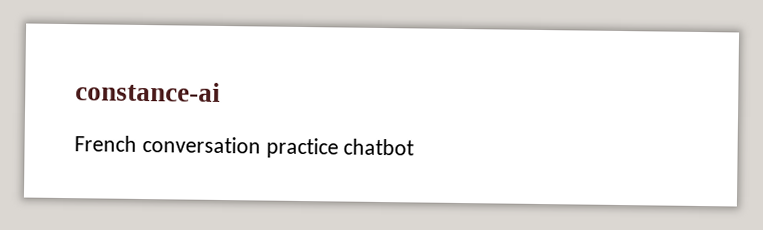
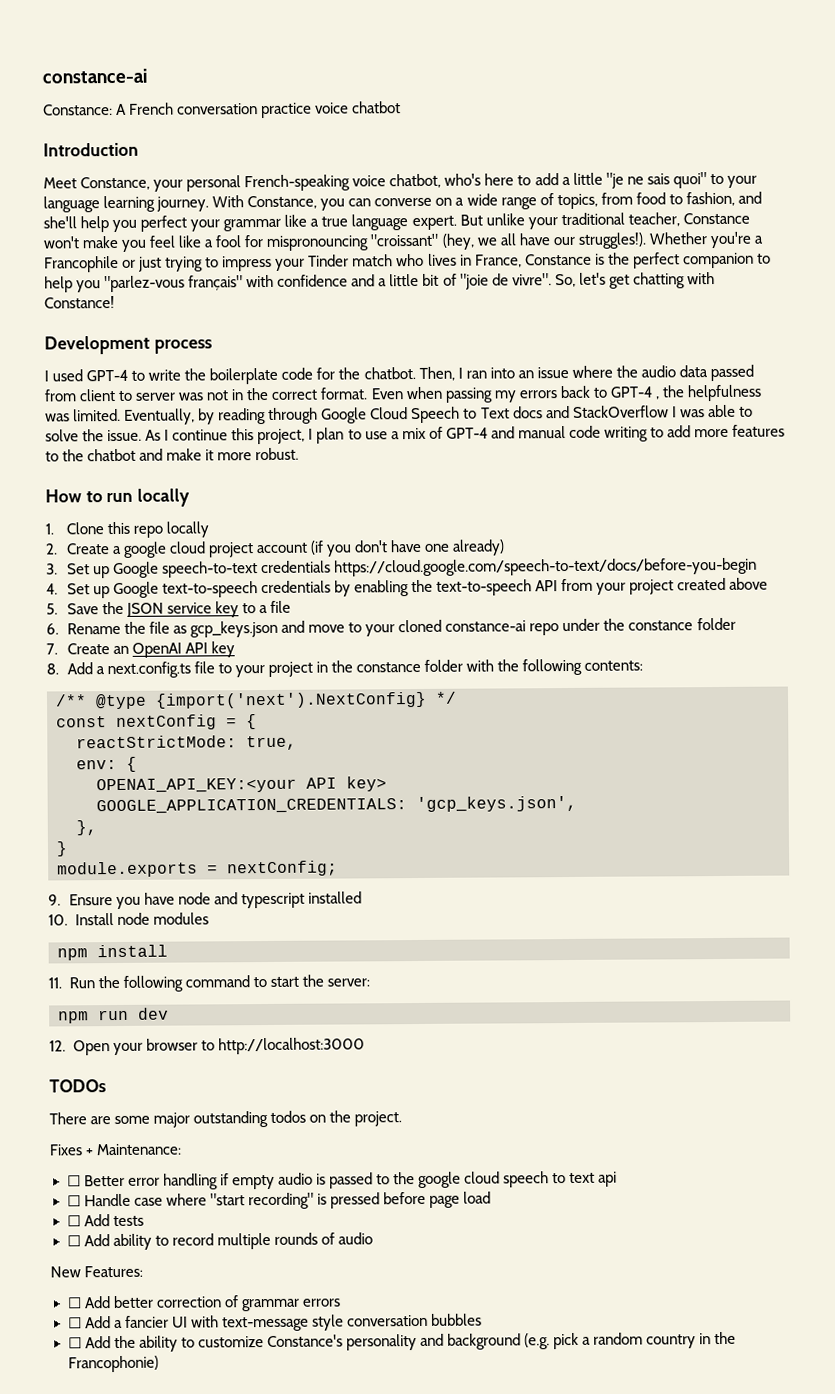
- French conversation practice chatbot
+ Constance: A French conversation practice voice chatbot
+ Introduction
+ Meet Constance, your personal French-speaking voice chatbot, who's here to add a little "je ne sais quoi" to your language learning journey. With Constance, you can converse on a wide range of topics, from food to fashion, and she'll help you perfect your grammar like a true language expert. But unlike your traditional teacher, Constance won't make you feel like a fool for mispronouncing "croissant" (hey, we all have our struggles!). Whether you're a Francophile or just trying to impress your Tinder match who lives in France, Constance is the perfect companion to help you "parlez-vous français" with confidence and a little bit of "joie de vivre". So, let's get chatting with Constance!
+ Development process
+ I used GPT-4 to write the boilerplate code for the chatbot. Then, I ran into an issue where the audio data passed from client to server was not in the correct format. Even when passing my errors back to GPT-4 , the helpfulness was limited. Eventually, by reading through Google Cloud Speech to Text docs and StackOverflow I was able to solve the issue. As I continue this project, I plan to use a mix of GPT-4 and manual code writing to add more features to the chatbot and make it more robust.
+ How to run locally
+ 1. Clone this repo locally
+ 2. Create a google cloud project account (if you don't have one already)
+ 3. Set up Google speech-to-text credentials https://cloud.google.com/speech-to-text/docs/before-you-begin
+ 4. Set up Google text-to-speech credentials by enabling the text-to-speech API from your project created above
+ 5. Save the JSON service key to a file
+ 6. Rename the file as gcp_keys.json and move to your cloned constance-ai repo under the constance folder
+ 7. Create an OpenAI API key
+ 8. Add a next.config.ts file to your project in the constance folder with the following contents:
+ /** @type {import('next').NextConfig} */
+ const nextConfig = {
+ reactStrictMode: true,
+ env: {
+ OPENAI_API_KEY:<your API key>
+ GOOGLE_APPLICATION_CREDENTIALS: 'gcp_keys.json',
+ },
+ }
+ module.exports = nextConfig;
+ 9. Ensure you have node and typescript installed
+ 10. Install node modules
+ npm install
+ 11. Run the following command to start the server:
+ npm run dev
+ 12. Open your browser to http://localhost:3000
+ TODOs
+ There are some major outstanding todos on the project.
+ Fixes + Maintenance:
+ ☐ Better error handling if empty audio is passed to the google cloud speech to text api
+ ☐ Handle case where "start recording" is pressed before page load
+ ☐ Add tests
+ ☐ Add ability to record multiple rounds of audio
+ New Features:
+ ☐ Add better correction of grammar errors
+ ☐ Add a fancier UI with text-message style conversation bubbles
+ ☐ Add the ability to customize Constance's personality and background (e.g. pick a random country in the Francophonie)

